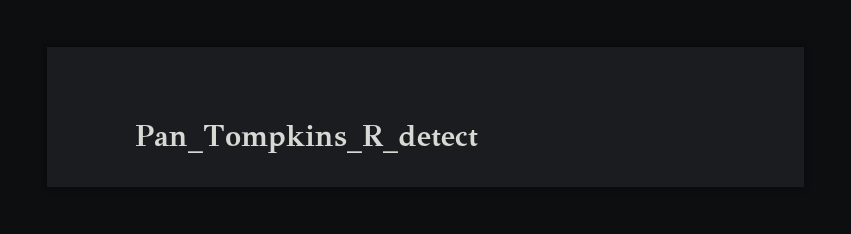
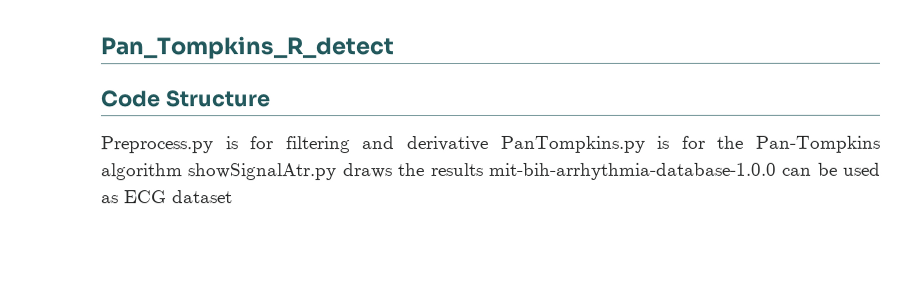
+ Code Structure
+ Preprocess.py is for filtering and derivative PanTompkins.py is for the Pan-Tompkins algorithm showSignalAtr.py draws the results mit-bih-arrhythmia-database-1.0.0 can be used as ECG dataset

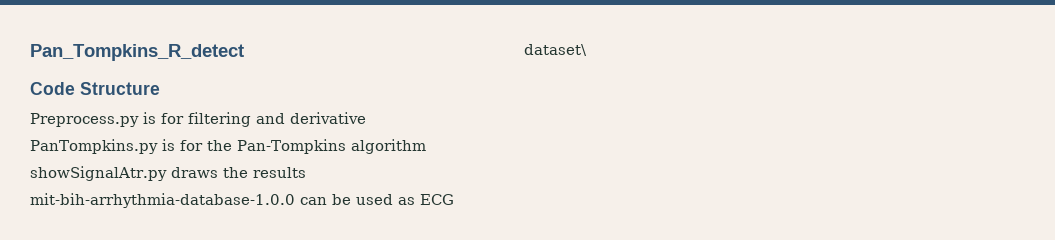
- Preprocess.py is for filtering and derivative PanTompkins.py is for the Pan-Tompkins algorithm showSignalAtr.py draws the results mit-bih-arrhythmia-database-1.0.0 can be used as ECG dataset
+ Preprocess.py is for filtering and derivative
+ PanTompkins.py is for the Pan-Tompkins algorithm
+ showSignalAtr.py draws the results
+ mit-bih-arrhythmia-database-1.0.0 can be used as ECG dataset\

